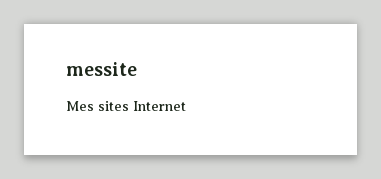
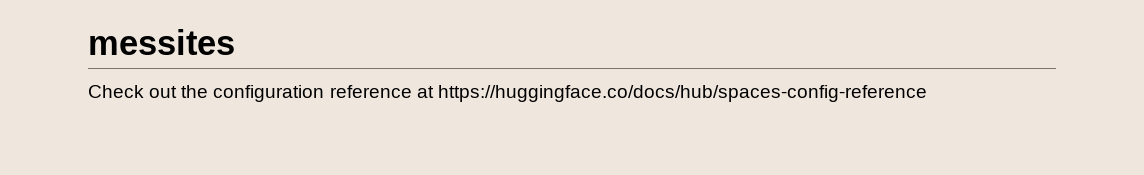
- messite
- Mes sites Internet
+ messites
+ Check out the configuration reference at https://huggingface.co/docs/hub/spaces-config-reference

